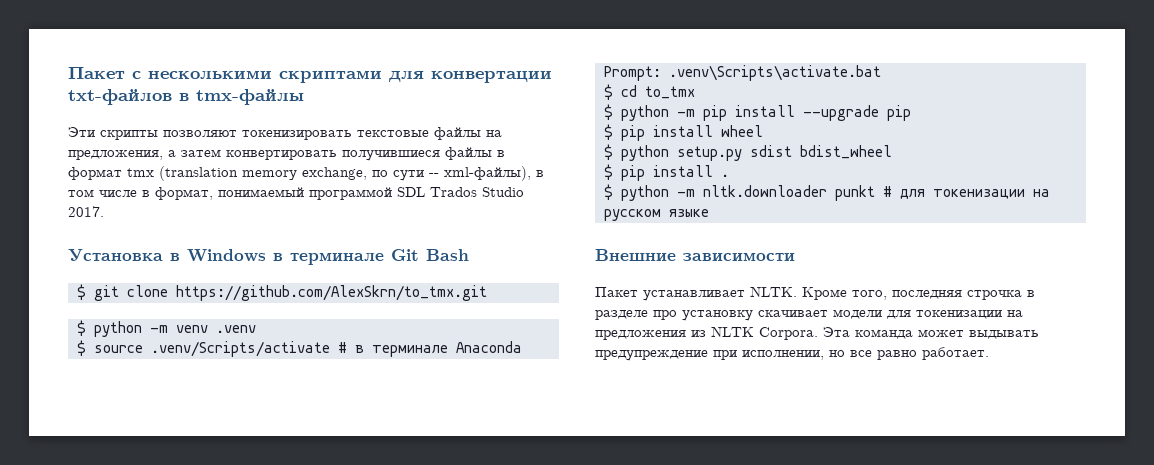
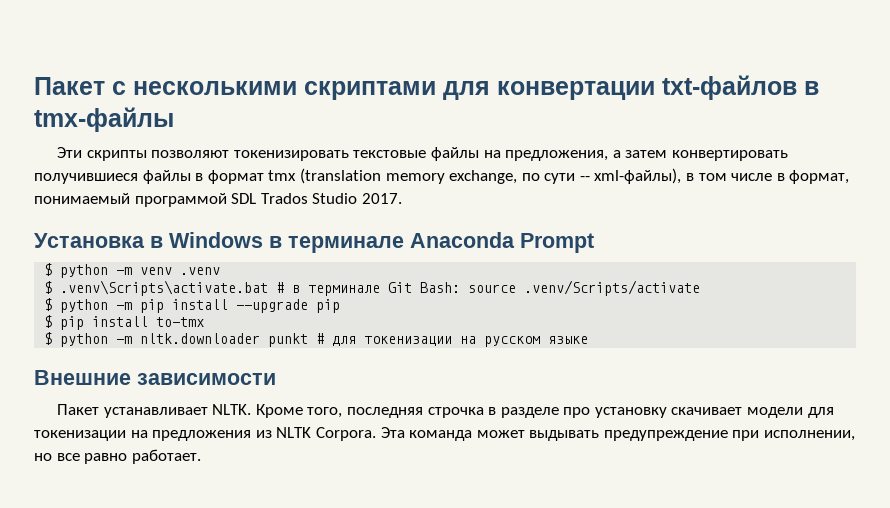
- Установка в Windows в терминале Git Bash
- $ git clone https://github.com/AlexSkrn/to_tmx.git
+ Установка в Windows в терминале Anaconda Prompt
- $ source .venv/Scripts/activate # в терминале Anaconda Prompt: .venv\Scripts\activate.bat
- $ cd to_tmx
+ $ .venv\Scripts\activate.bat # в терминале Git Bash: source .venv/Scripts/activate
- $ pip install wheel
- $ python setup.py sdist bdist_wheel
- $ pip install .
+ $ pip install to-tmx

